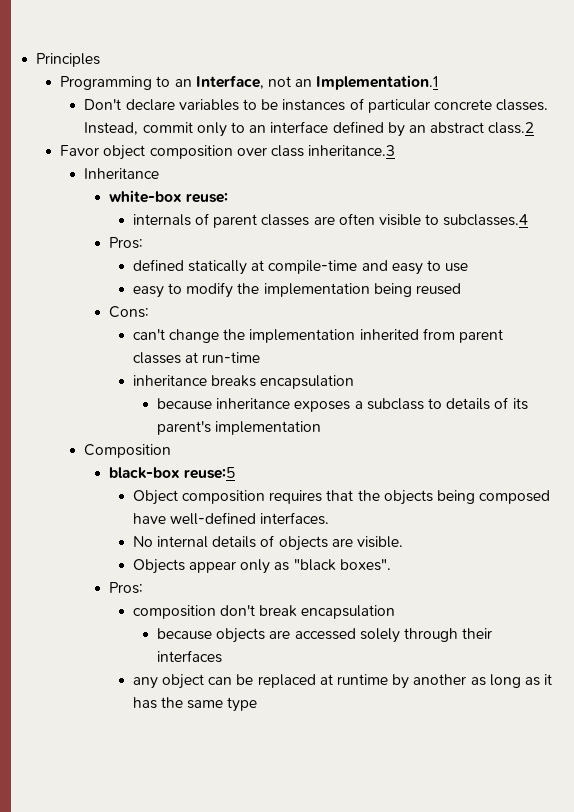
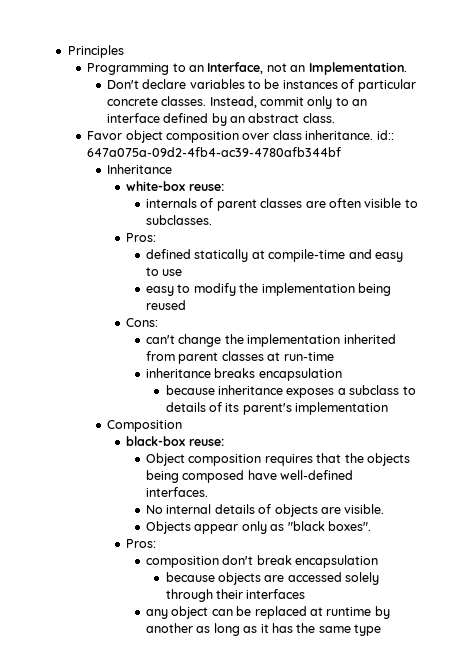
- Programming to an Interface, not an Implementation.1
+ Programming to an Interface, not an Implementation.
- Instead, commit only to an interface defined by an abstract class.2
+ Instead, commit only to an interface defined by an abstract class.
- Favor object composition over class inheritance.3
+ Favor object composition over class inheritance. id:: 647a075a-09d2-4fb4-ac39-4780afb344bf
- internals of parent classes are often visible to subclasses.4
+ internals of parent classes are often visible to subclasses.
- black-box reuse:5
+ black-box reuse:

